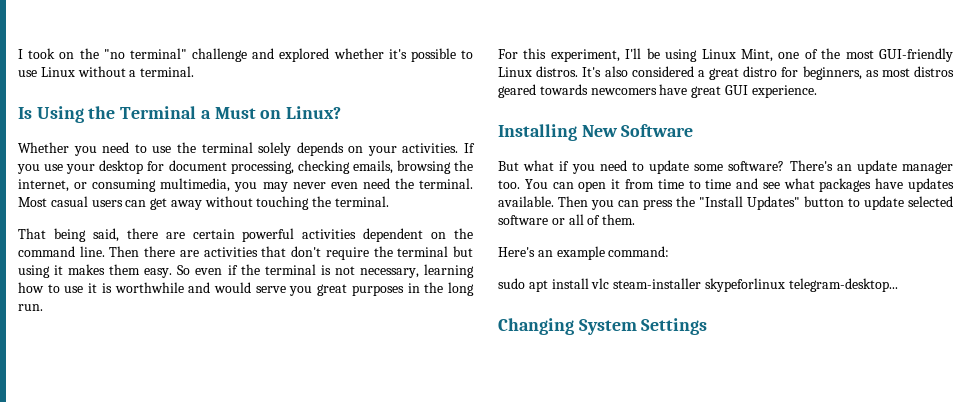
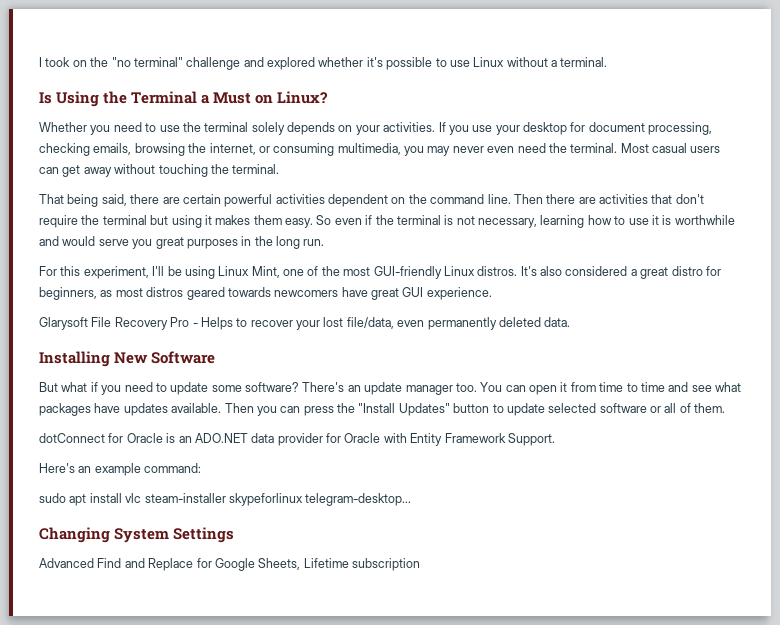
+ Glarysoft File Recovery Pro - Helps to recover your lost file/data, even permanently deleted data.
+ dotConnect for Oracle is an ADO.NET data provider for Oracle with Entity Framework Support.
+ Advanced Find and Replace for Google Sheets, Lifetime subscription

